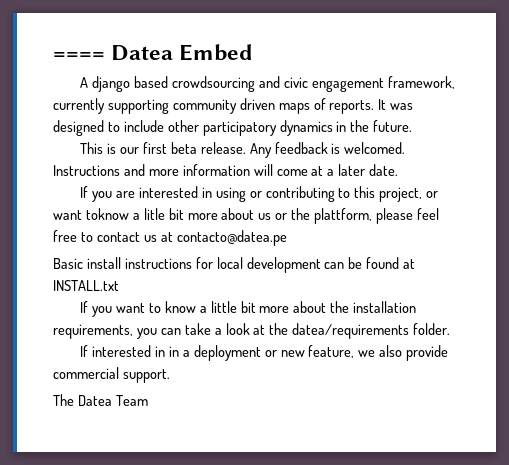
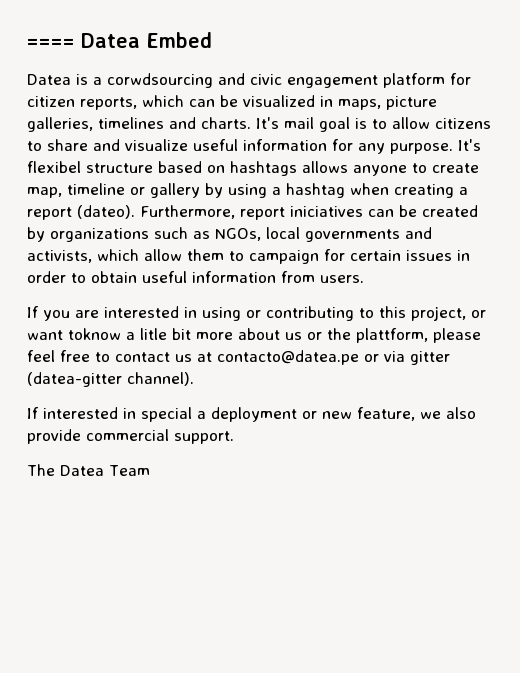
- A django based crowdsourcing and civic engagement framework, currently supporting community driven maps of reports. It was designed to include other participatory dynamics in the future.
- This is our first beta release. Any feedback is welcomed. Instructions and more information will come at a later date.
+ Datea is a corwdsourcing and civic engagement platform for citizen reports, which can be visualized in maps, picture galleries, timelines and charts. It's mail goal is to allow citizens to share and visualize useful information for any purpose. It's flexibel structure based on hashtags allows anyone to create map, timeline or gallery by using a hashtag when creating a report (dateo). Furthermore, report iniciatives can be created by organizations such as NGOs, local governments and activists, which allow them to campaign for certain issues in order to obtain useful information from users.
- If you are interested in using or contributing to this project, or want toknow a litle bit more about us or the plattform, please feel free to contact us at contacto@datea.pe
- Basic install instructions for local development can be found at INSTALL.txt
- If you want to know a little bit more about the installation requirements, you can take a look at the datea/requirements folder.
+ If you are interested in using or contributing to this project, or want toknow a litle bit more about us or the plattform, please feel free to contact us at contacto@datea.pe or via gitter (datea-gitter channel).
- If interested in in a deployment or new feature, we also provide commercial support.
+ If interested in special a deployment or new feature, we also provide commercial support.

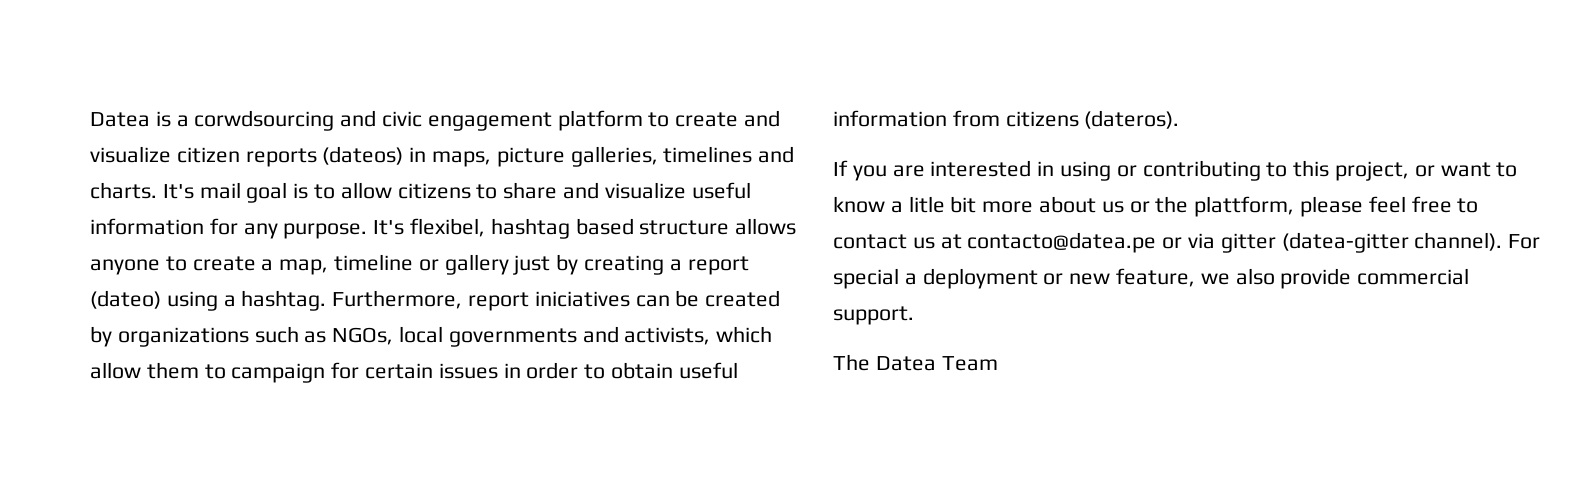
- ==== Datea Embed
- Datea is a corwdsourcing and civic engagement platform for citizen reports, which can be visualized in maps, picture galleries, timelines and charts.
+ Datea is a corwdsourcing and civic engagement platform to create and visualize citizen reports (dateos) in maps, picture galleries, timelines and charts.
- It's flexibel structure based on hashtags allows anyone to create map, timeline or gallery by using a hashtag when creating a report (dateo).
+ It's flexibel, hashtag based structure allows anyone to create a map, timeline or gallery just by creating a report (dateo) using a hashtag.
- Furthermore, report iniciatives can be created by organizations such as NGOs, local governments and activists, which allow them to campaign for certain issues in order to obtain useful information from users.
+ Furthermore, report iniciatives can be created by organizations such as NGOs, local governments and activists, which allow them to campaign for certain issues in order to obtain useful information from citizens (dateros).
- If you are interested in using or contributing to this project, or want toknow a litle bit more about us or the plattform, please feel free to contact us at contacto@datea.pe or via gitter (datea-gitter channel).
- If interested in special a deployment or new feature, we also provide commercial support.
+ If you are interested in using or contributing to this project, or want to know a litle bit more about us or the plattform, please feel free to contact us at contacto@datea.pe or via gitter (datea-gitter channel). For special a deployment or new feature, we also provide commercial support.

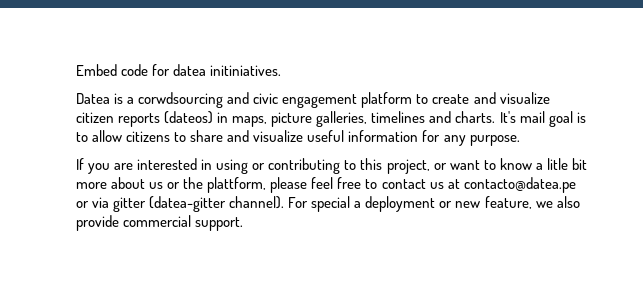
+ Embed code for datea initiniatives.
- It's flexibel, hashtag based structure allows anyone to create a map, timeline or gallery just by creating a report (dateo) using a hashtag. Furthermore, report iniciatives can be created by organizations such as NGOs, local governments and activists, which allow them to campaign for certain issues in order to obtain useful information from citizens (dateros).
- The Datea Team

